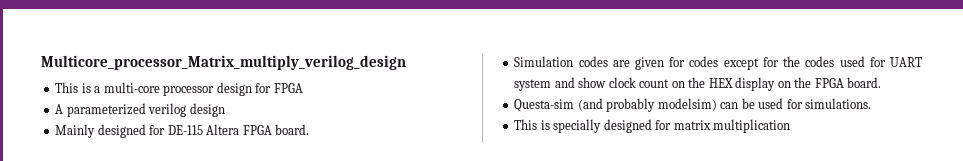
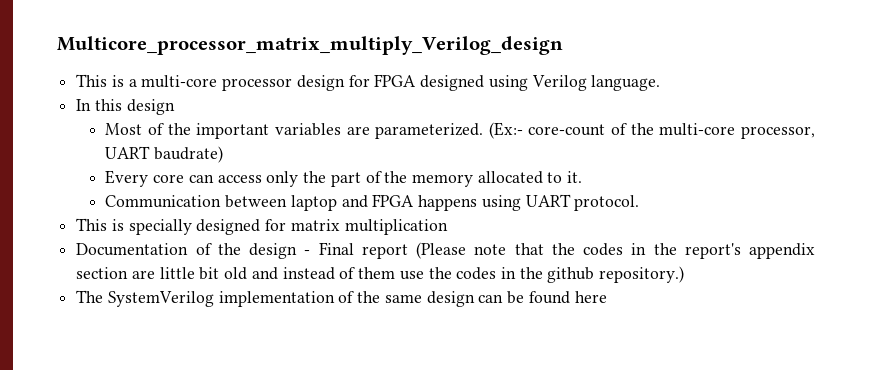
- Multicore_processor_Matrix_multiply_verilog_design
+ Multicore_processor_matrix_multiply_Verilog_design
- This is a multi-core processor design for FPGA
- A parameterized verilog design
- Mainly designed for DE-115 Altera FPGA board.
- Simulation codes are given for codes except for the codes used for UART system and show clock count on the HEX display on the FPGA board.
- Questa-sim (and probably modelsim) can be used for simulations.
+ This is a multi-core processor design for FPGA designed using Verilog language.
+ In this design
+ Most of the important variables are parameterized. (Ex:- core-count of the multi-core processor, UART baudrate)
+ Every core can access only the part of the memory allocated to it.
+ Communication between laptop and FPGA happens using UART protocol.
+ Documentation of the design - Final report (Please note that the codes in the report's appendix section are little bit old and instead of them use the codes in the github repository.)
+ The SystemVerilog implementation of the same design can be found here

